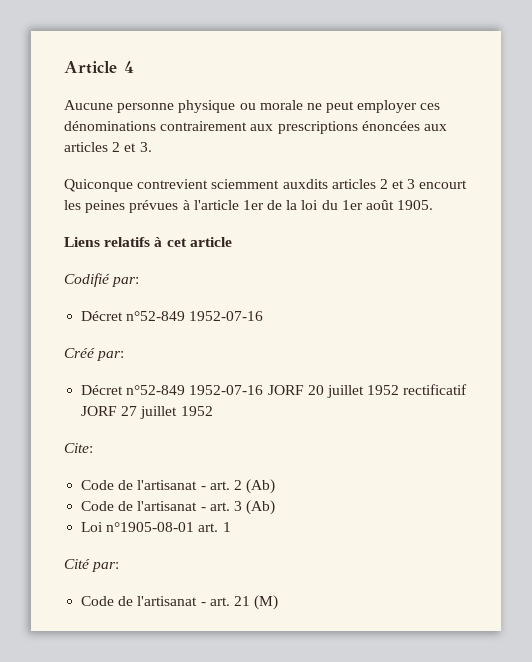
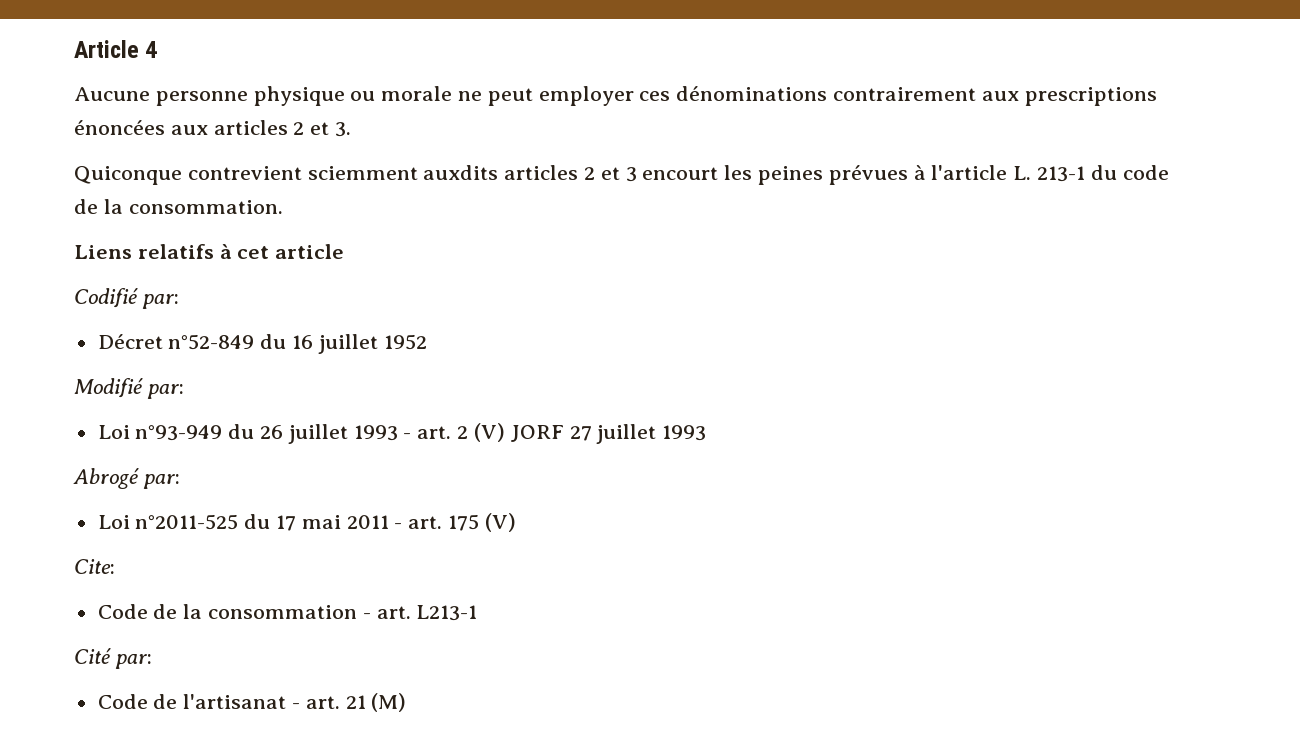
- Quiconque contrevient sciemment auxdits articles 2 et 3 encourt les peines prévues à l'article 1er de la loi du 1er août 1905.
+ Quiconque contrevient sciemment auxdits articles 2 et 3 encourt les peines prévues à l'article L. 213-1 du code de la consommation.
  Codifié par:
- Décret n°52-849 1952-07-16
- Créé par:
- Décret n°52-849 1952-07-16 JORF 20 juillet 1952 rectificatif JORF 27 juillet 1952
+ Décret n°52-849 du 16 juillet 1952
+ Modifié par:
+ Loi n°93-949 du 26 juillet 1993 - art. 2 (V) JORF 27 juillet 1993
+ Abrogé par:
+ Loi n°2011-525 du 17 mai 2011 - art. 175 (V)
  Cite:
- Code de l'artisanat - art. 2 (Ab)
- Code de l'artisanat - art. 3 (Ab)
- Loi n°1905-08-01 art. 1
+ Code de la consommation - art. L213-1

